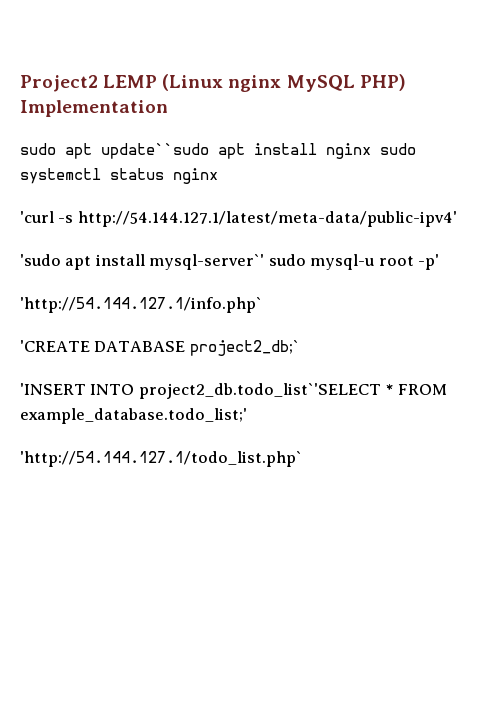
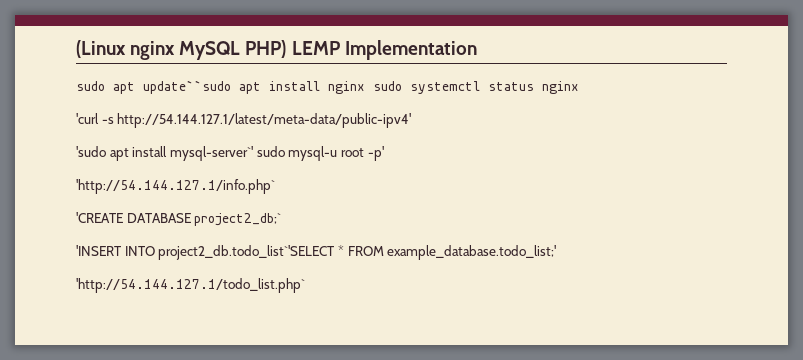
- Project2 LEMP (Linux nginx MySQL PHP) Implementation
+ (Linux nginx MySQL PHP) LEMP Implementation

